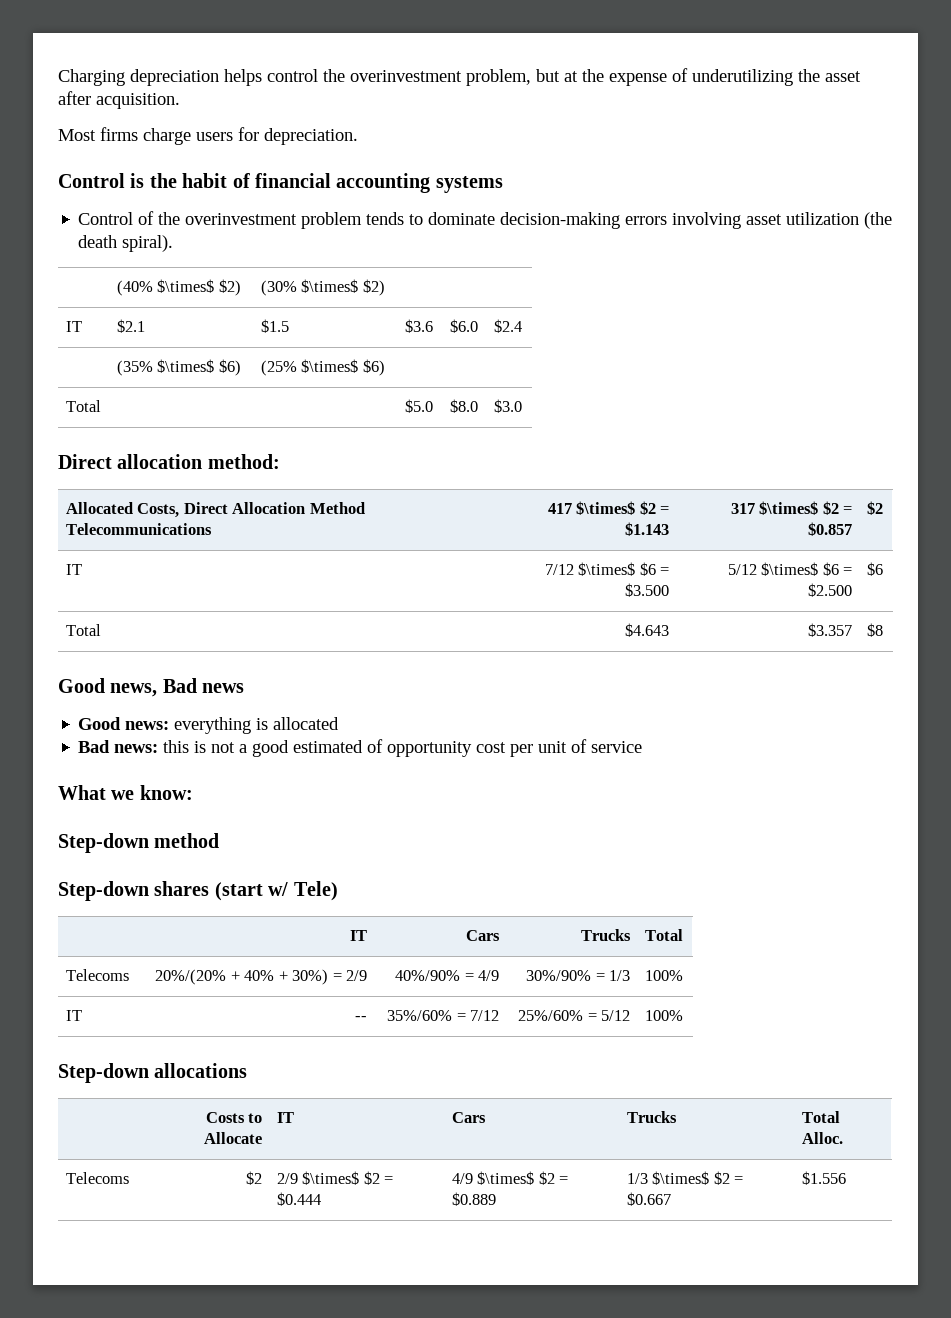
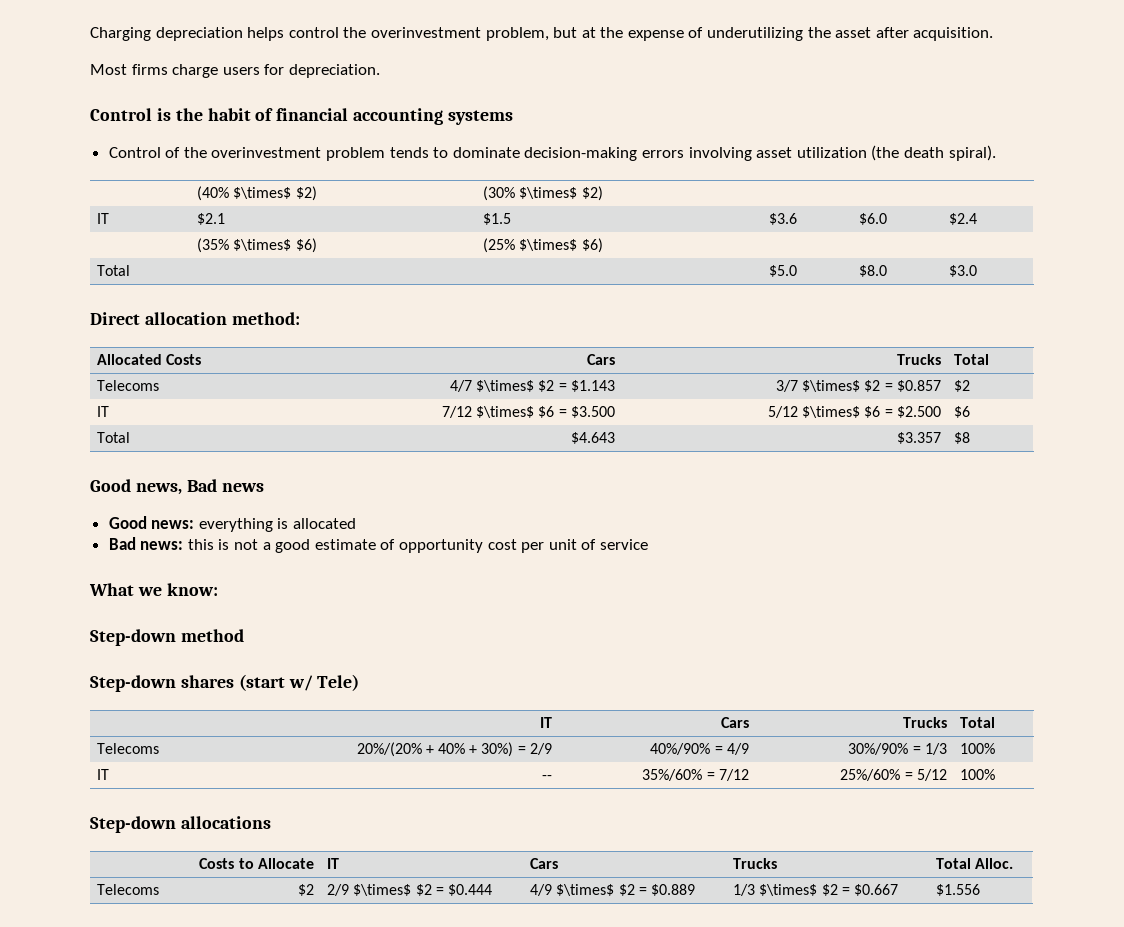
- Allocated Costs, Direct Allocation Method Telecommunications | 417 $\times$ $2 = $1.143 | 317 $\times$ $2 = $0.857 | $2
+ Allocated Costs | Cars | Trucks | Total
+ Telecoms | 4/7 $\times$ $2 = $1.143 | 3/7 $\times$ $2 = $0.857 | $2
- Bad news: this is not a good estimated of opportunity cost per unit of service
+ Bad news: this is not a good estimate of opportunity cost per unit of service

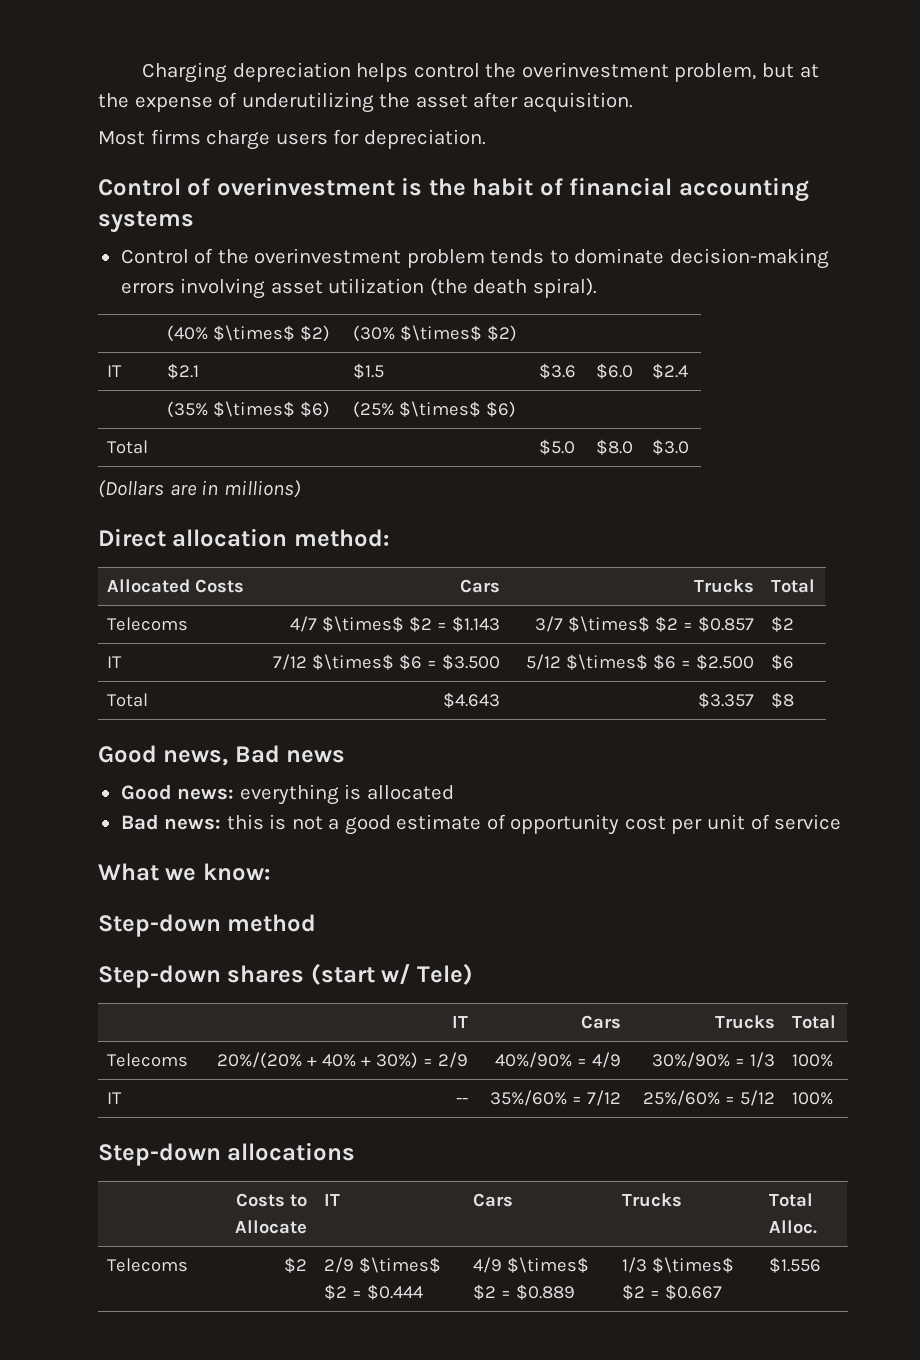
- Control is the habit of financial accounting systems
+ Control of overinvestment is the habit of financial accounting systems
+ (Dollars are in millions)

